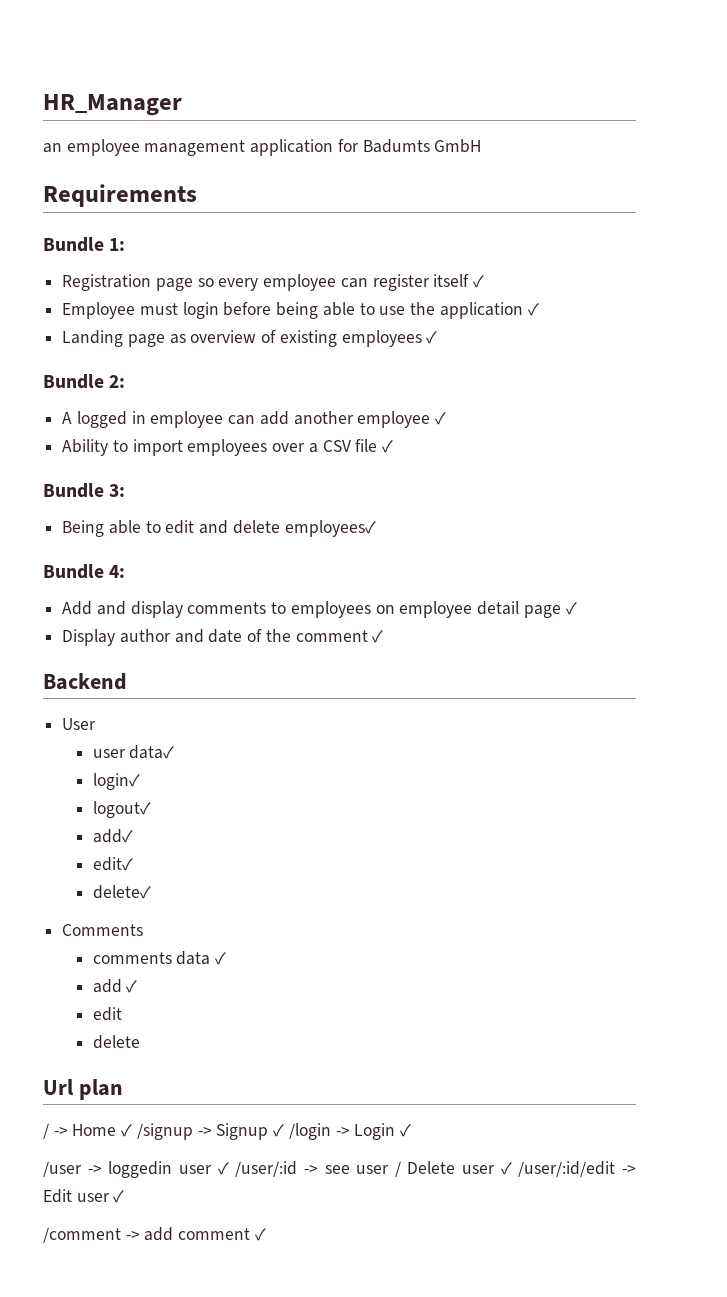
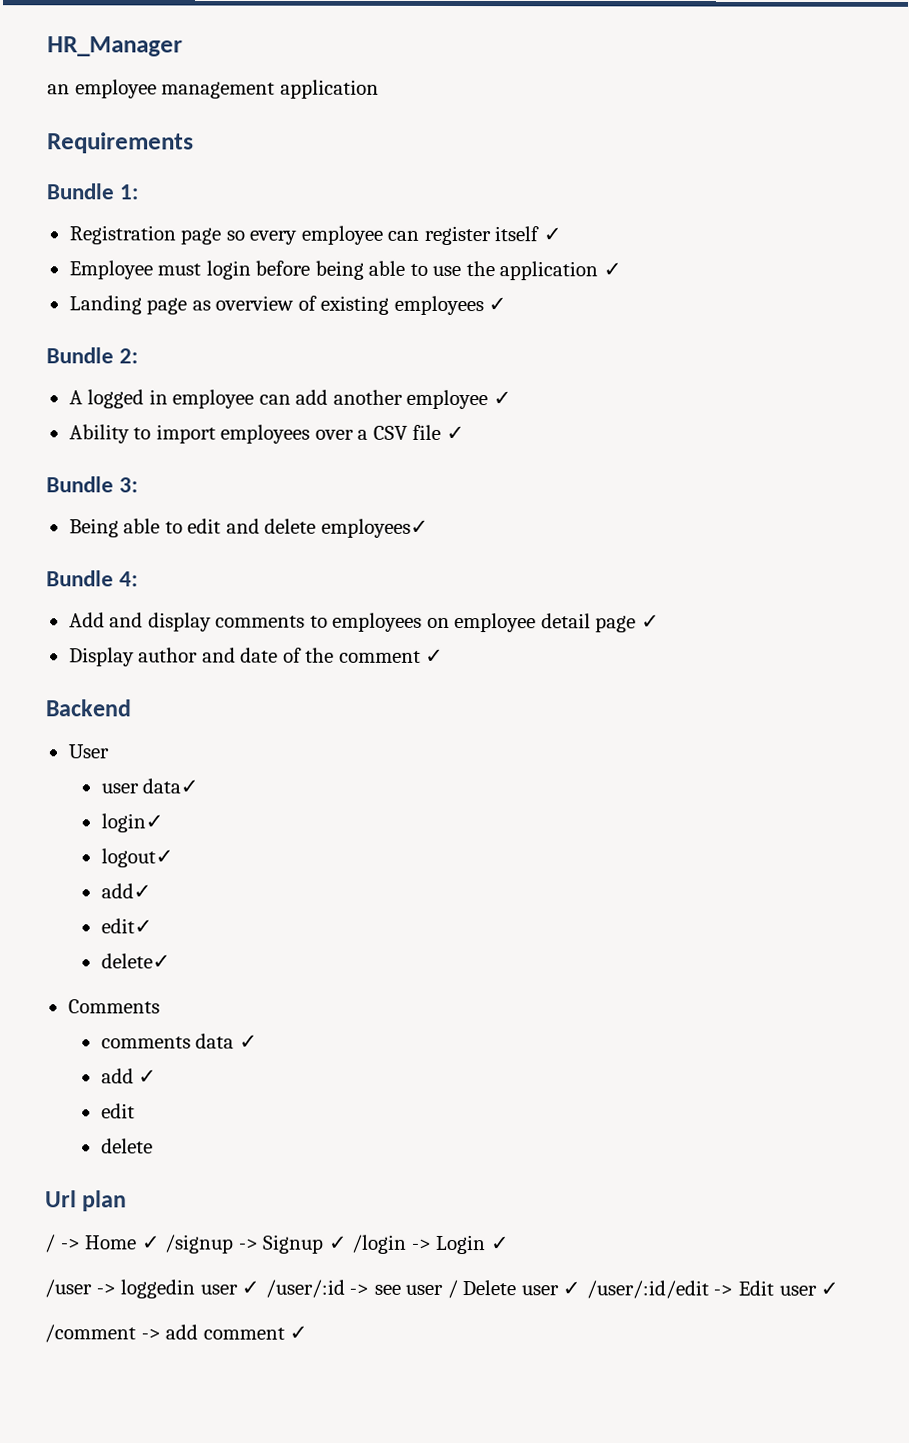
- an employee management application for Badumts GmbH
+ an employee management application

